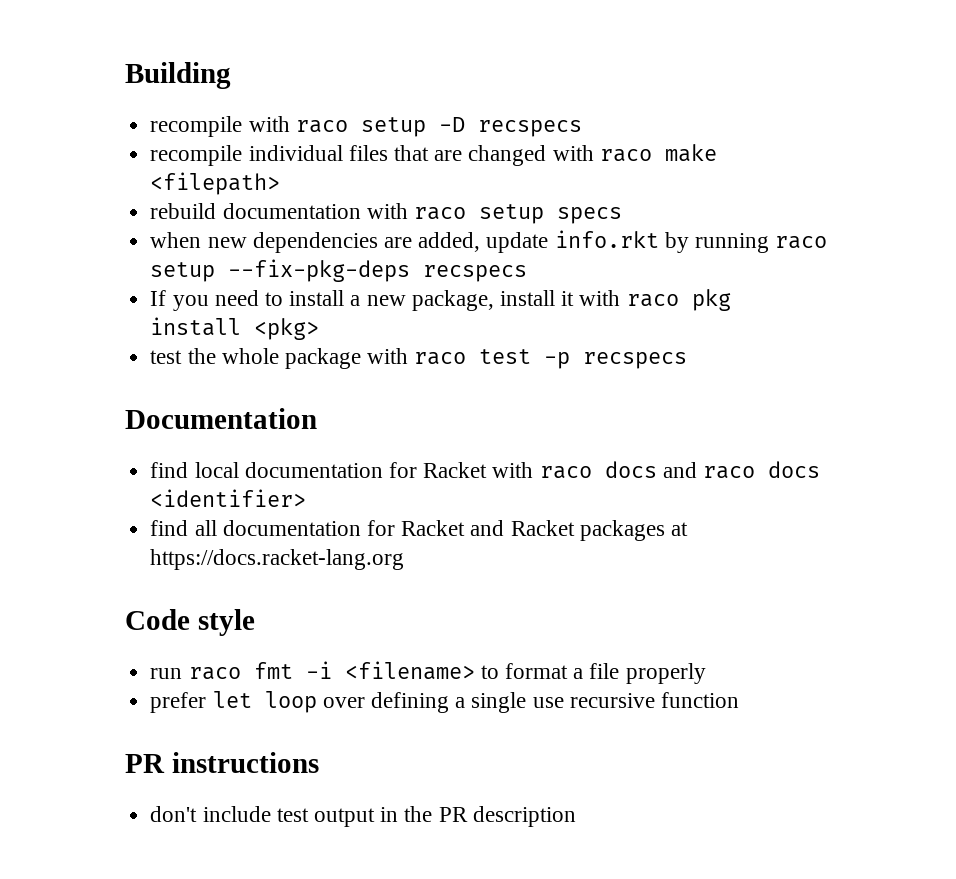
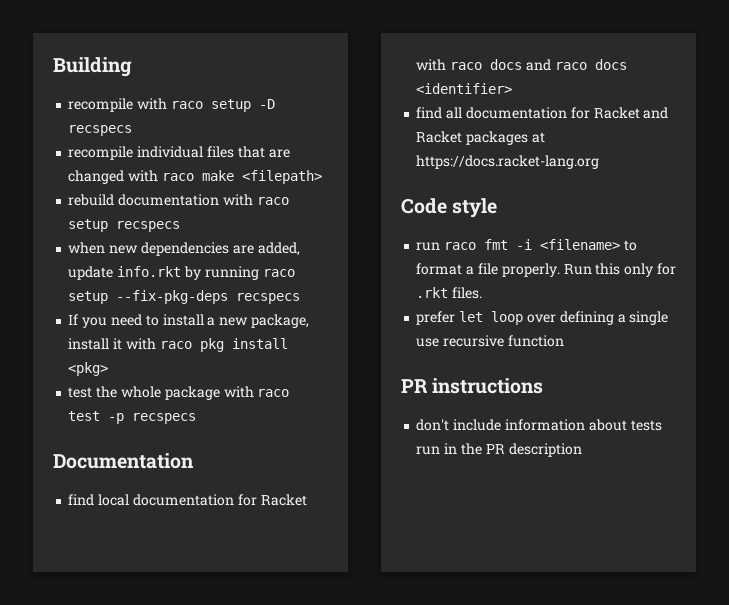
- rebuild documentation with raco setup specs
+ rebuild documentation with raco setup recspecs
- run raco fmt -i <filename> to format a file properly
+ run raco fmt -i <filename> to format a file properly. Run this only for .rkt files.
- don't include test output in the PR description
+ don't include information about tests run in the PR description

